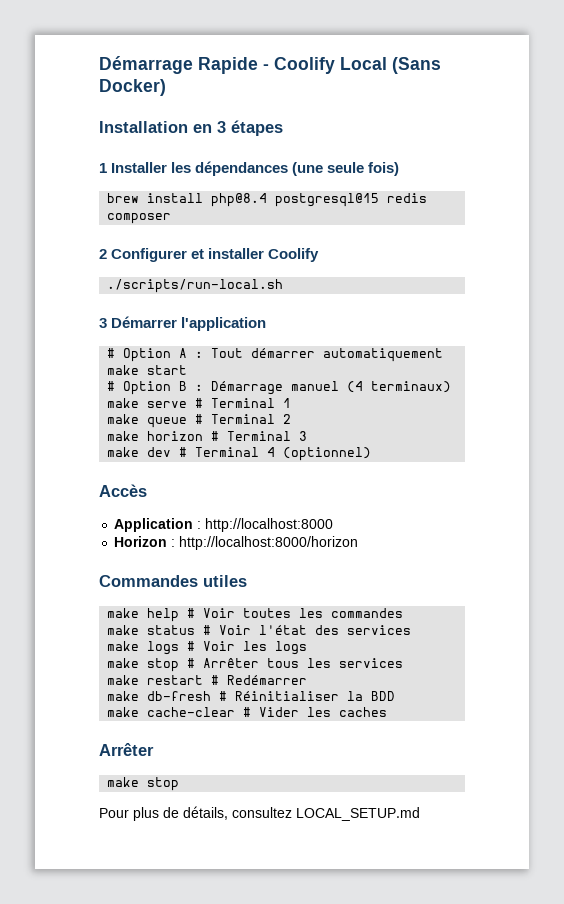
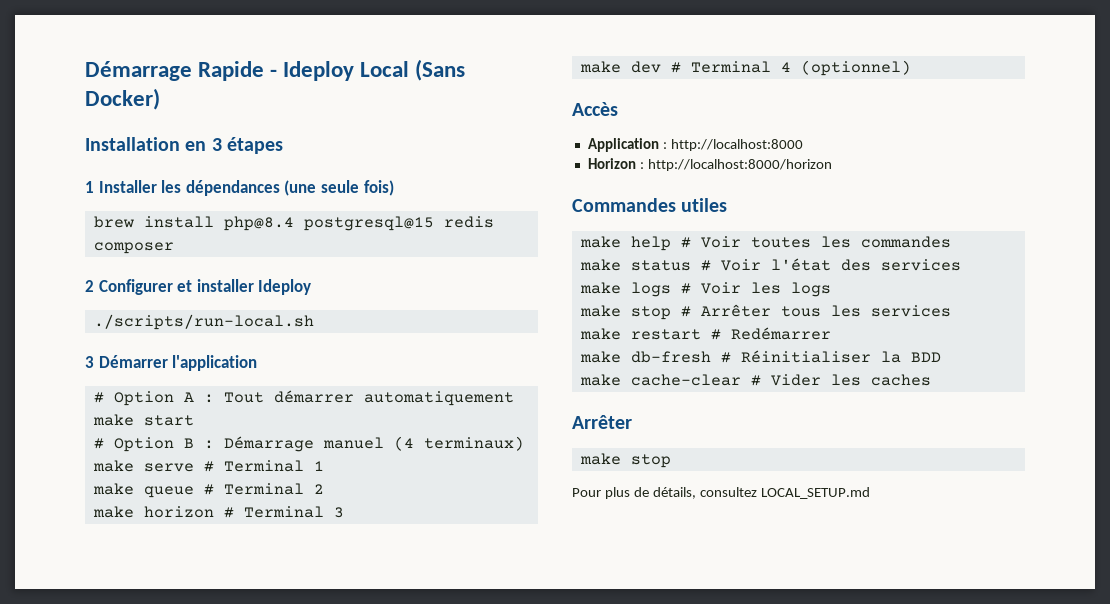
- Démarrage Rapide - Coolify Local (Sans Docker)
+ Démarrage Rapide - Ideploy Local (Sans Docker)
- 2 Configurer et installer Coolify
+ 2 Configurer et installer Ideploy

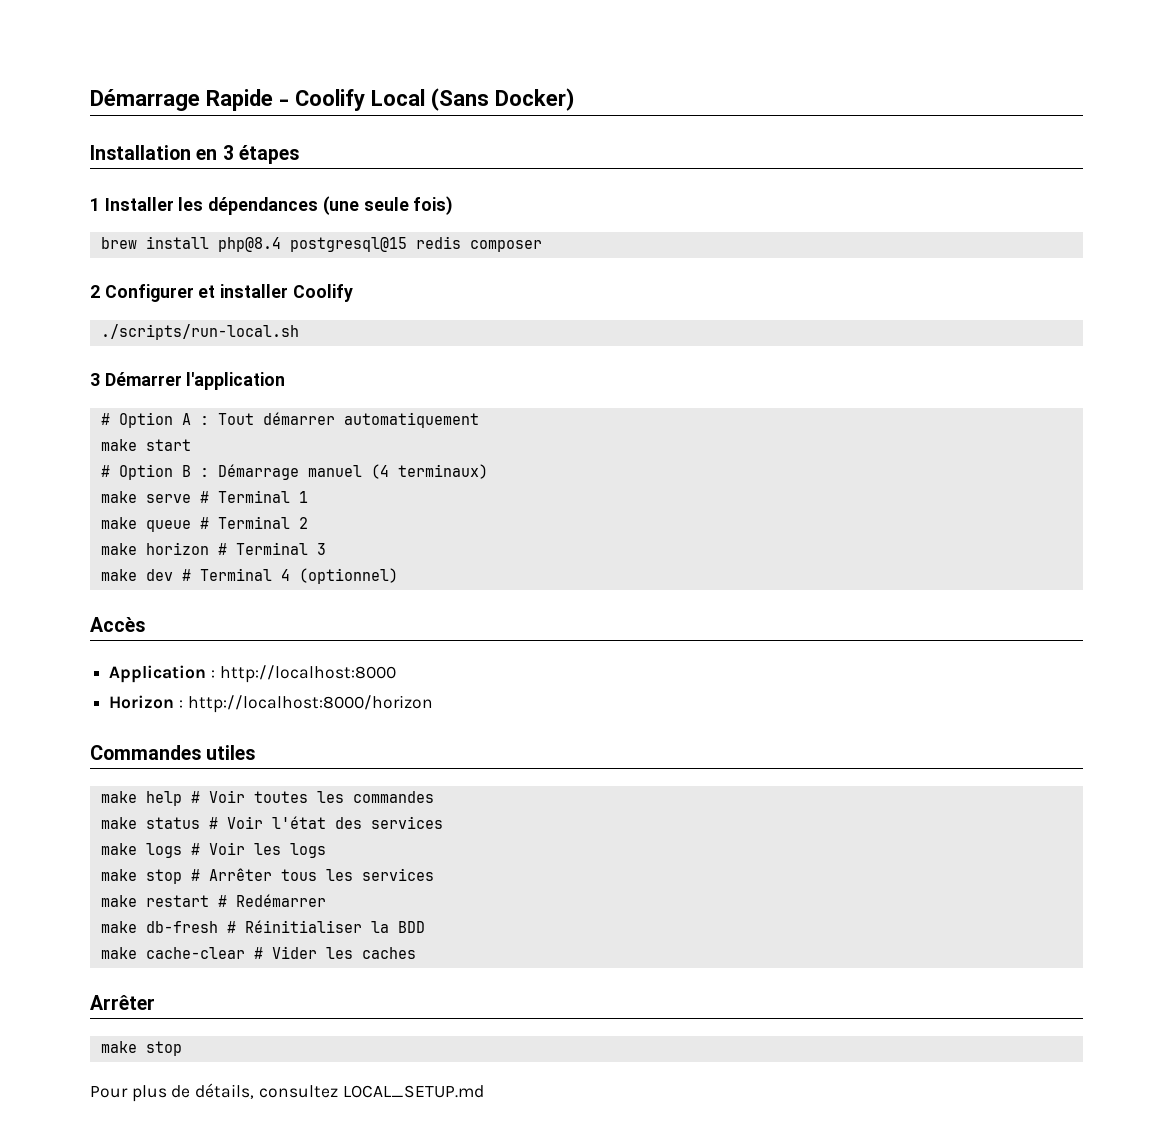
- Démarrage Rapide - Ideploy Local (Sans Docker)
+ Démarrage Rapide - Coolify Local (Sans Docker)
- 2 Configurer et installer Ideploy
+ 2 Configurer et installer Coolify

